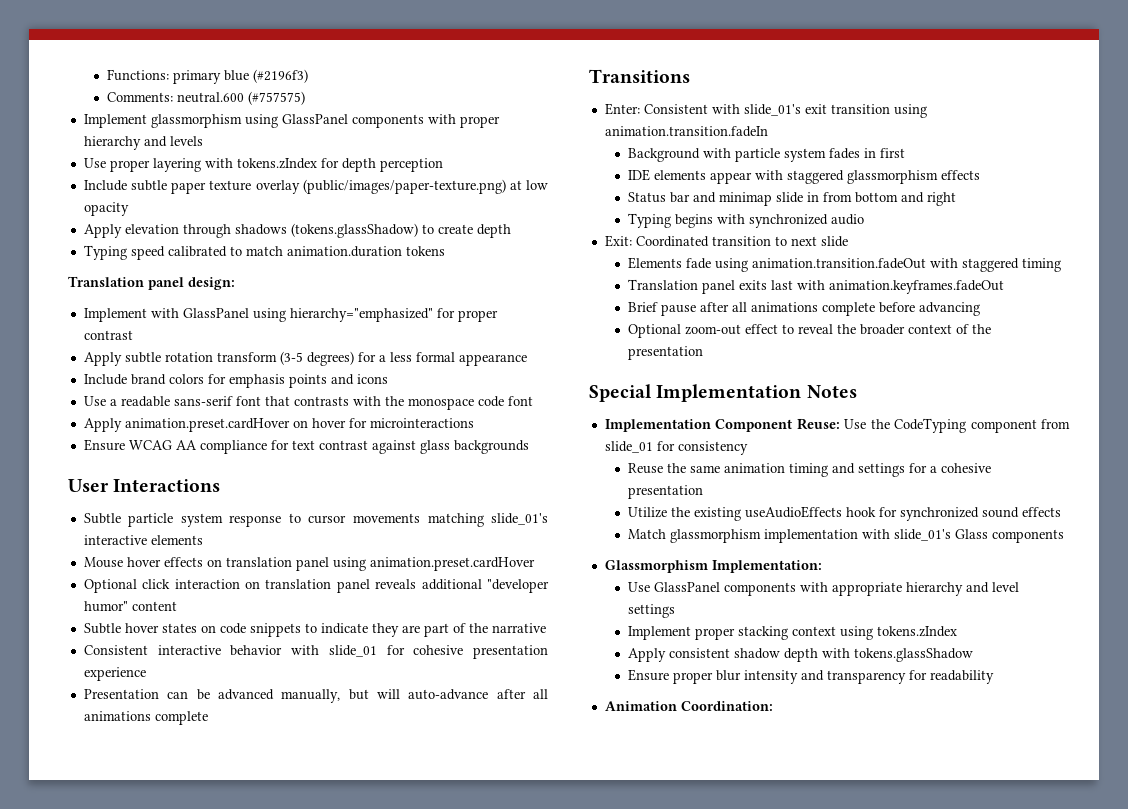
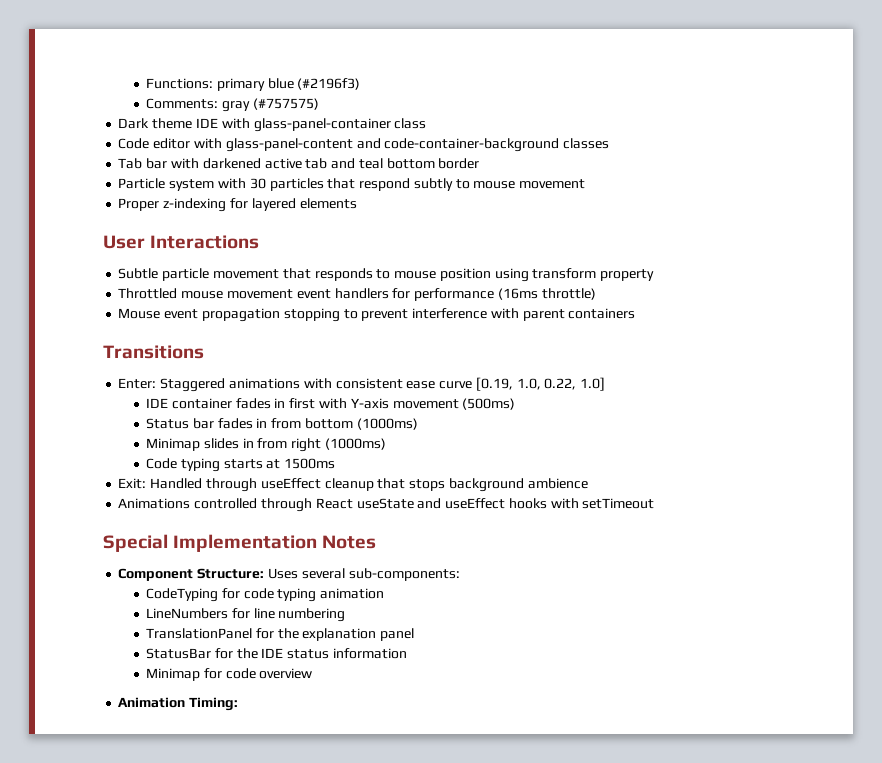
- Comments: neutral.600 (#757575)
+ Comments: gray (#757575)
- Implement glassmorphism using GlassPanel components with proper hierarchy and levels
- Use proper layering with tokens.zIndex for depth perception
- Include subtle paper texture overlay (public/images/paper-texture.png) at low opacity
- Apply elevation through shadows (tokens.glassShadow) to create depth
- Typing speed calibrated to match animation.duration tokens
- Translation panel design:
- Implement with GlassPanel using hierarchy="emphasized" for proper contrast
- Apply subtle rotation transform (3-5 degrees) for a less formal appearance
- Include brand colors for emphasis points and icons
- Use a readable sans-serif font that contrasts with the monospace code font
- Apply animation.preset.cardHover on hover for microinteractions
- Ensure WCAG AA compliance for text contrast against glass backgrounds
+ Dark theme IDE with glass-panel-container class
+ Code editor with glass-panel-content and code-container-background classes
+ Tab bar with darkened active tab and teal bottom border
+ Particle system with 30 particles that respond subtly to mouse movement
+ Proper z-indexing for layered elements
  User Interactions
- Subtle particle system response to cursor movements matching slide_01's interactive elements
- Mouse hover effects on translation panel using animation.preset.cardHover
- Optional click interaction on translation panel reveals additional "developer humor" content
- Subtle hover states on code snippets to indicate they are part of the narrative
- Consistent interactive behavior with slide_01 for cohesive presentation experience
- Presentation can be advanced manually, but will auto-advance after all animations complete
+ Subtle particle movement that responds to mouse position using transform property
+ Throttled mouse movement event handlers for performance (16ms throttle)
+ Mouse event propagation stopping to prevent interference with parent containers
  Transitions
- Enter: Consistent with slide_01's exit transition using animation.transition.fadeIn
- Background with particle system fades in first
- IDE elements appear with staggered glassmorphism effects
- Status bar and minimap slide in from bottom and right
- Typing begins with synchronized audio
- Exit: Coordinated transition to next slide
- Elements fade using animation.transition.fadeOut with staggered timing
- Translation panel exits last with animation.keyframes.fadeOut
- Brief pause after all animations complete before advancing
- Optional zoom-out effect to reveal the broader context of the presentation
+ Enter: Staggered animations with consistent ease curve [0.19, 1.0, 0.22, 1.0]
+ IDE container fades in first with Y-axis movement (500ms)
+ Status bar fades in from bottom (1000ms)
+ Minimap slides in from right (1000ms)
+ Code typing starts at 1500ms
+ Exit: Handled through useEffect cleanup that stops background ambience
+ Animations controlled through React useState and useEffect hooks with setTimeout
  Special Implementation Notes
- Implementation Component Reuse: Use the CodeTyping component from slide_01 for consistency
- Reuse the same animation timing and settings for a cohesive presentation
- Utilize the existing useAudioEffects hook for synchronized sound effects
- Match glassmorphism implementation with slide_01's Glass components
- Glassmorphism Implementation:
- Use GlassPanel components with appropriate hierarchy and level settings
- Implement proper stacking context using tokens.zIndex
- Apply consistent shadow depth with tokens.glassShadow
- Ensure proper blur intensity and transparency for readability
+ Component Structure: Uses several sub-components:
+ CodeTyping for code typing animation
+ LineNumbers for line numbering
+ TranslationPanel for the explanation panel
+ StatusBar for the IDE status information
+ Minimap for code overview
- Animation Coordination:
+ Animation Timing:

